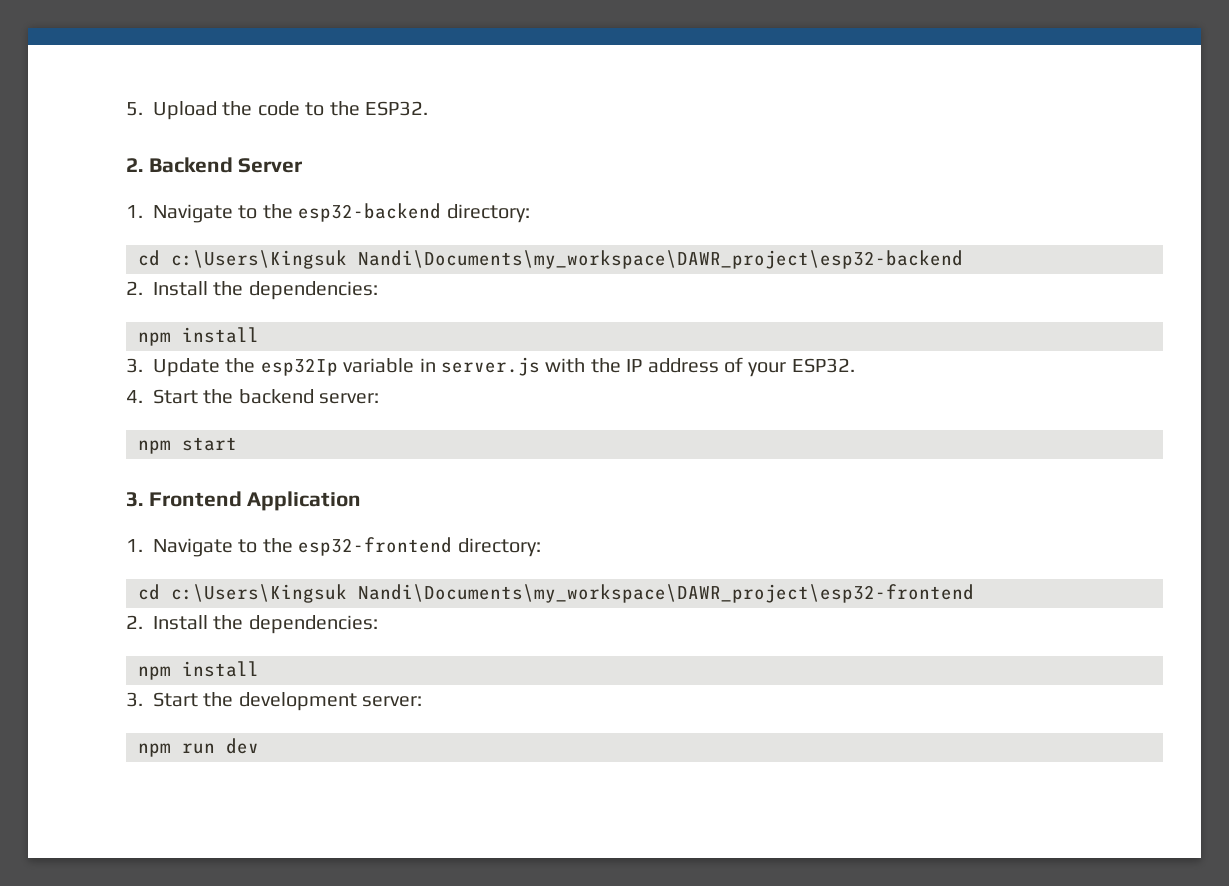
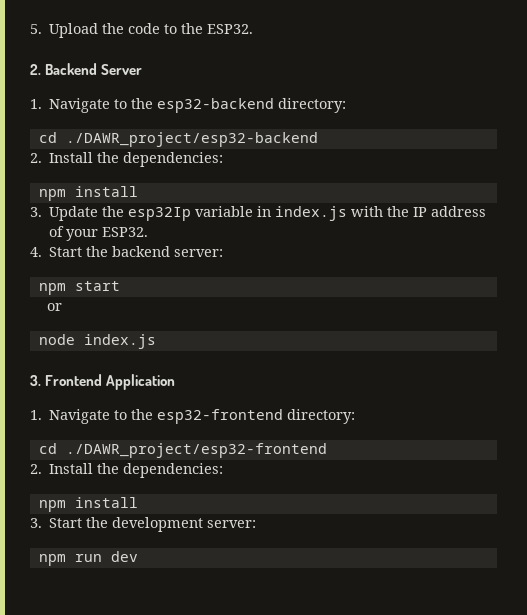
- cd c:\Users\Kingsuk Nandi\Documents\my_workspace\DAWR_project\esp32-backend
+ cd ./DAWR_project/esp32-backend
- 3. Update the esp32Ip variable in server.js with the IP address of your ESP32.
+ 3. Update the esp32Ip variable in index.js with the IP address of your ESP32.
+ or
+ node index.js
- cd c:\Users\Kingsuk Nandi\Documents\my_workspace\DAWR_project\esp32-frontend
+ cd ./DAWR_project/esp32-frontend

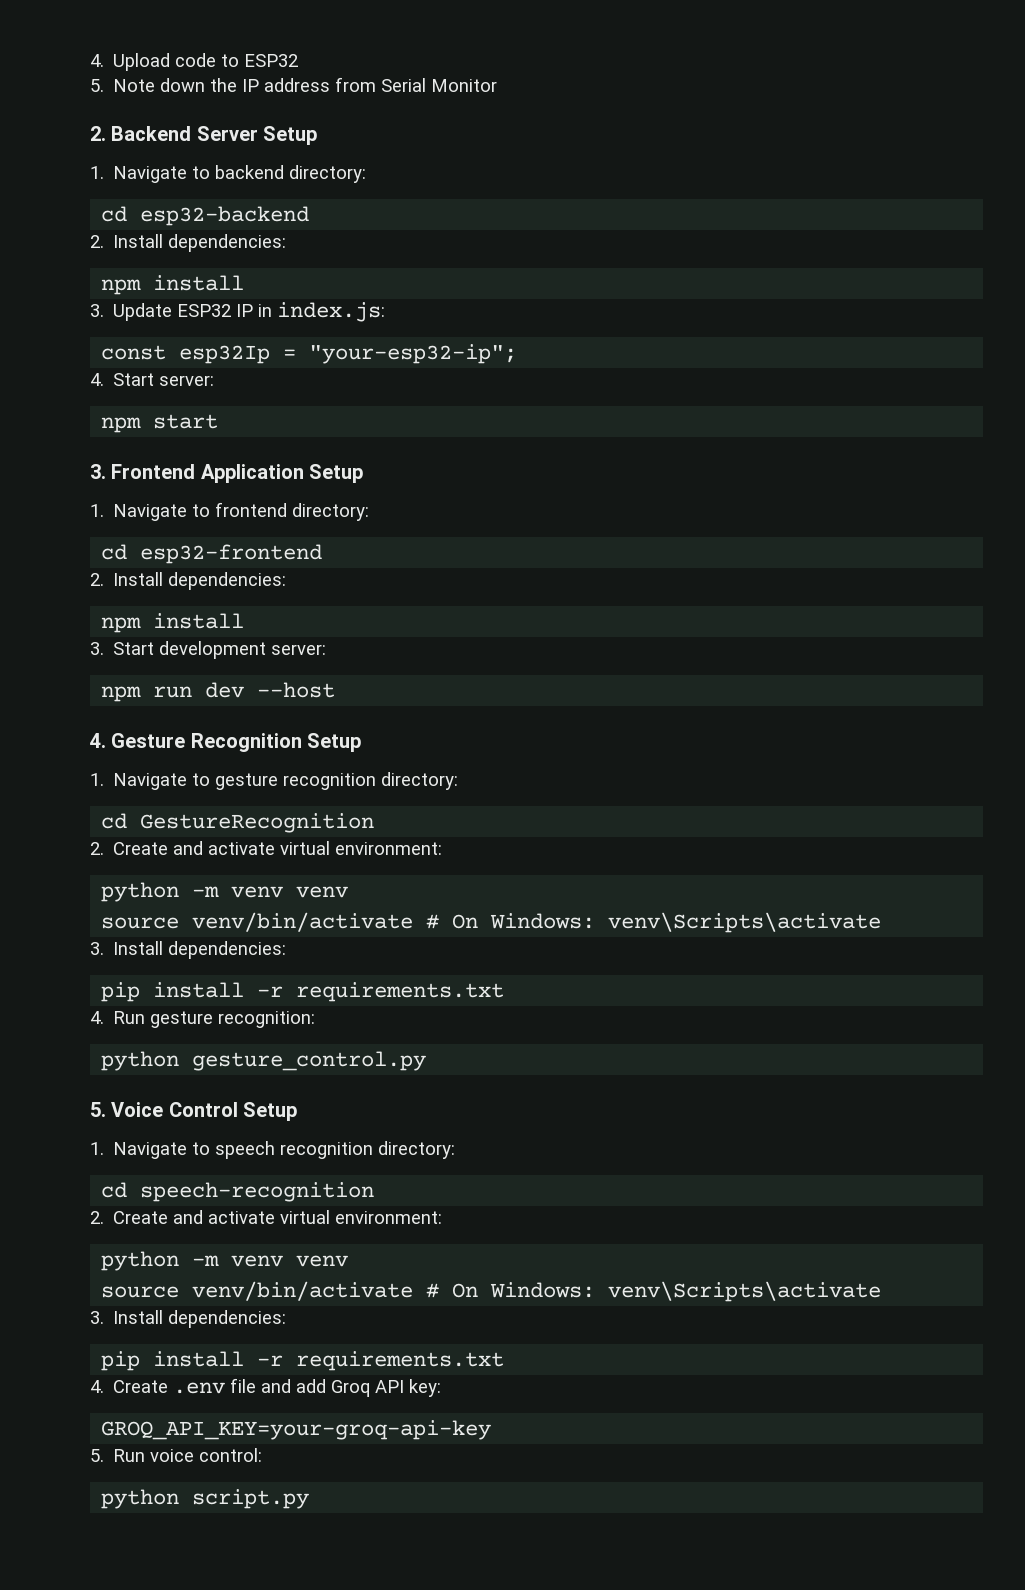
- 5. Upload the code to the ESP32.
+ 4. Upload code to ESP32
+ 5. Note down the IP address from Serial Monitor
- 2. Backend Server
- 1. Navigate to the esp32-backend directory:
- cd ./DAWR_project/esp32-backend
- 2. Install the dependencies:
+ 2. Backend Server Setup
+ 1. Navigate to backend directory:
+ cd esp32-backend
+ 2. Install dependencies:
- 3. Update the esp32Ip variable in index.js with the IP address of your ESP32.
+ 3. Update ESP32 IP in index.js:
+ const esp32Ip = "your-esp32-ip";
- 4. Start the backend server:
+ 4. Start server:
- or
- node index.js
- 3. Frontend Application
- 1. Navigate to the esp32-frontend directory:
- cd ./DAWR_project/esp32-frontend
- 2. Install the dependencies:
+ 3. Frontend Application Setup
+ 1. Navigate to frontend directory:
+ cd esp32-frontend
+ 2. Install dependencies:
- 3. Start the development server:
+ 3. Start development server:
- npm run dev
+ npm run dev --host
+ 4. Gesture Recognition Setup
+ 1. Navigate to gesture recognition directory:
+ cd GestureRecognition
+ 2. Create and activate virtual environment:
+ python -m venv venv
+ source venv/bin/activate # On Windows: venv\Scripts\activate
+ 3. Install dependencies:
+ pip install -r requirements.txt
+ 4. Run gesture recognition:
+ python gesture_control.py
+ 5. Voice Control Setup
+ 1. Navigate to speech recognition directory:
+ cd speech-recognition
+ 2. Create and activate virtual environment:
+ python -m venv venv
+ source venv/bin/activate # On Windows: venv\Scripts\activate
+ 3. Install dependencies:
+ pip install -r requirements.txt
+ 4. Create .env file and add Groq API key:
+ GROQ_API_KEY=your-groq-api-key
+ 5. Run voice control:
+ python script.py

